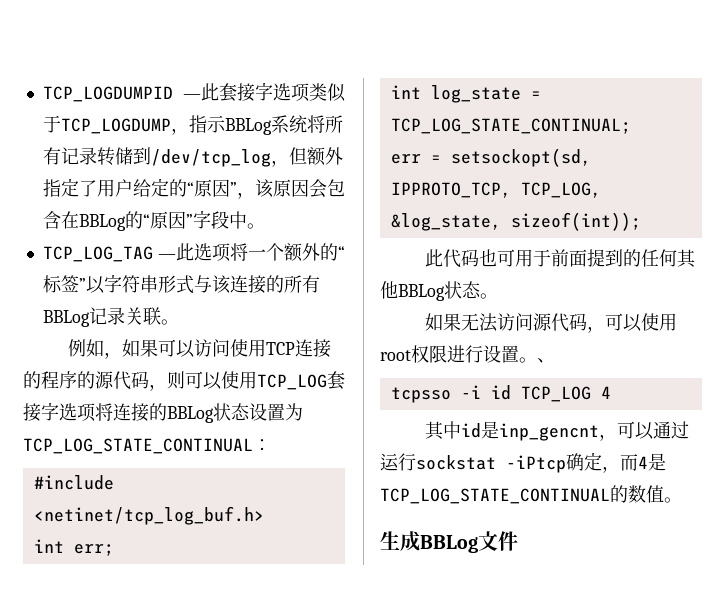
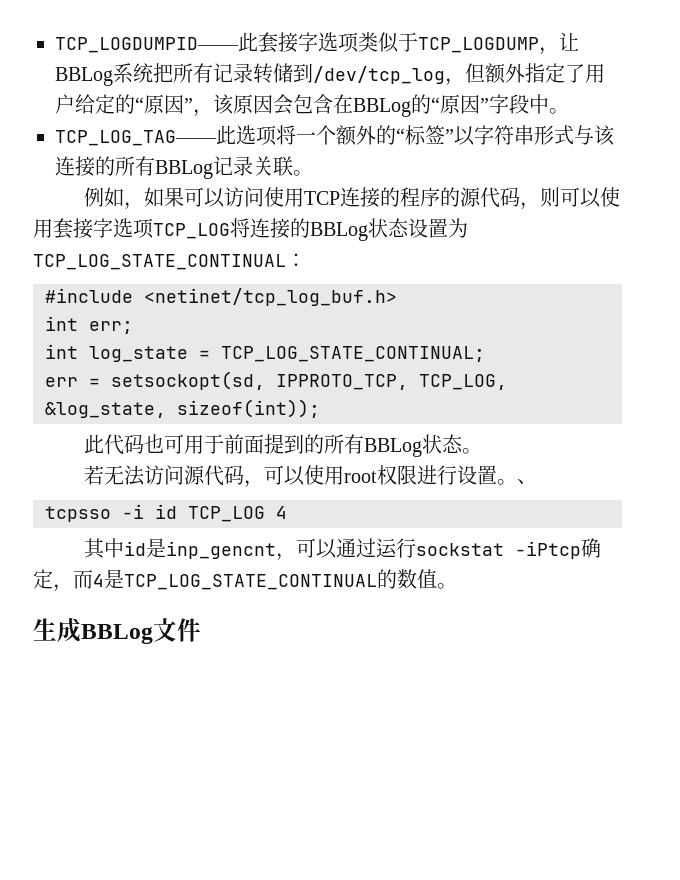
- TCP_LOGDUMPID —此套接字选项类似于TCP_LOGDUMP，指示BBLog系统将所有记录转储到/dev/tcp_log，但额外指定了用户给定的“原因”，该原因会包含在BBLog的“原因”字段中。
+ TCP_LOGDUMPID——此套接字选项类似于TCP_LOGDUMP，让BBLog系统把所有记录转储到/dev/tcp_log，但额外指定了用户给定的“原因”，该原因会包含在BBLog的“原因”字段中。
- TCP_LOG_TAG —此选项将一个额外的“标签”以字符串形式与该连接的所有BBLog记录关联。
+ TCP_LOG_TAG——此选项将一个额外的“标签”以字符串形式与该连接的所有BBLog记录关联。
- 例如，如果可以访问使用TCP连接的程序的源代码，则可以使用TCP_LOG套接字选项将连接的BBLog状态设置为TCP_LOG_STATE_CONTINUAL：
+ 例如，如果可以访问使用TCP连接的程序的源代码，则可以使用套接字选项TCP_LOG将连接的BBLog状态设置为TCP_LOG_STATE_CONTINUAL：
- 此代码也可用于前面提到的任何其他BBLog状态。
+ 此代码也可用于前面提到的所有BBLog状态。
- 如果无法访问源代码，可以使用root权限进行设置。
+ 若无法访问源代码，可以使用root权限进行设置。

